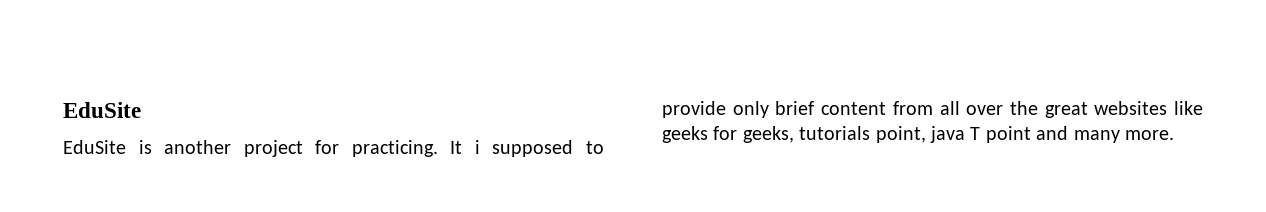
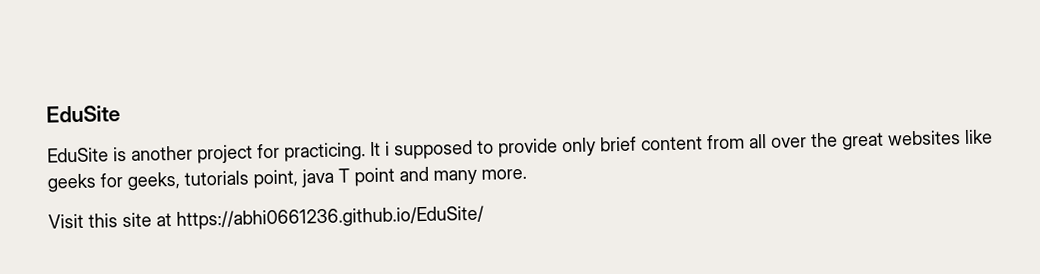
+ Visit this site at https://abhi0661236.github.io/EduSite/

